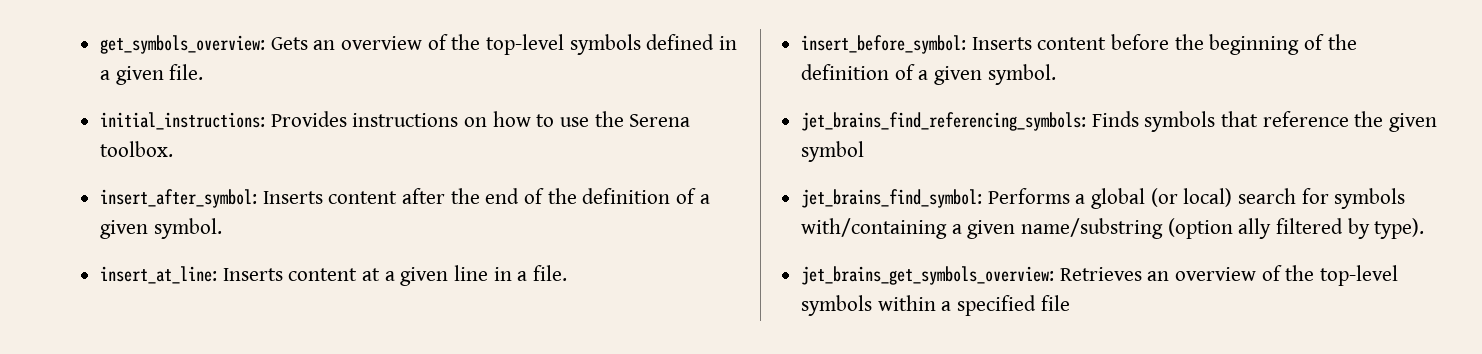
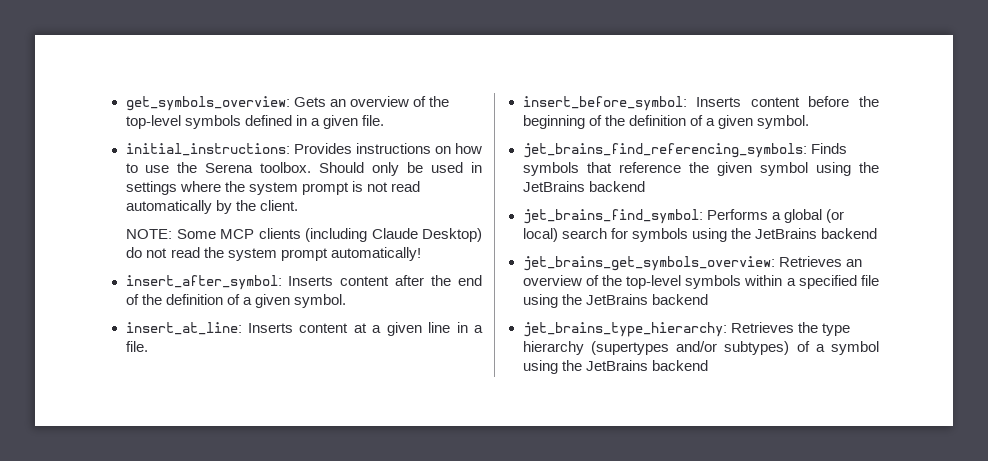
+ Should only be used in settings where the system prompt is not read automatically by the client.
+ NOTE: Some MCP clients (including Claude Desktop) do not read the system prompt automatically!
- jet_brains_find_referencing_symbols: Finds symbols that reference the given symbol
+ jet_brains_find_referencing_symbols: Finds symbols that reference the given symbol using the JetBrains backend
- jet_brains_find_symbol: Performs a global (or local) search for symbols with/containing a given name/substring (option ally filtered by type).
+ jet_brains_find_symbol: Performs a global (or local) search for symbols using the JetBrains backend
- jet_brains_get_symbols_overview: Retrieves an overview of the top-level symbols within a specified file
+ jet_brains_get_symbols_overview: Retrieves an overview of the top-level symbols within a specified file using the JetBrains backend
+ jet_brains_type_hierarchy: Retrieves the type hierarchy (supertypes and/or subtypes) of a symbol using the JetBrains backend

